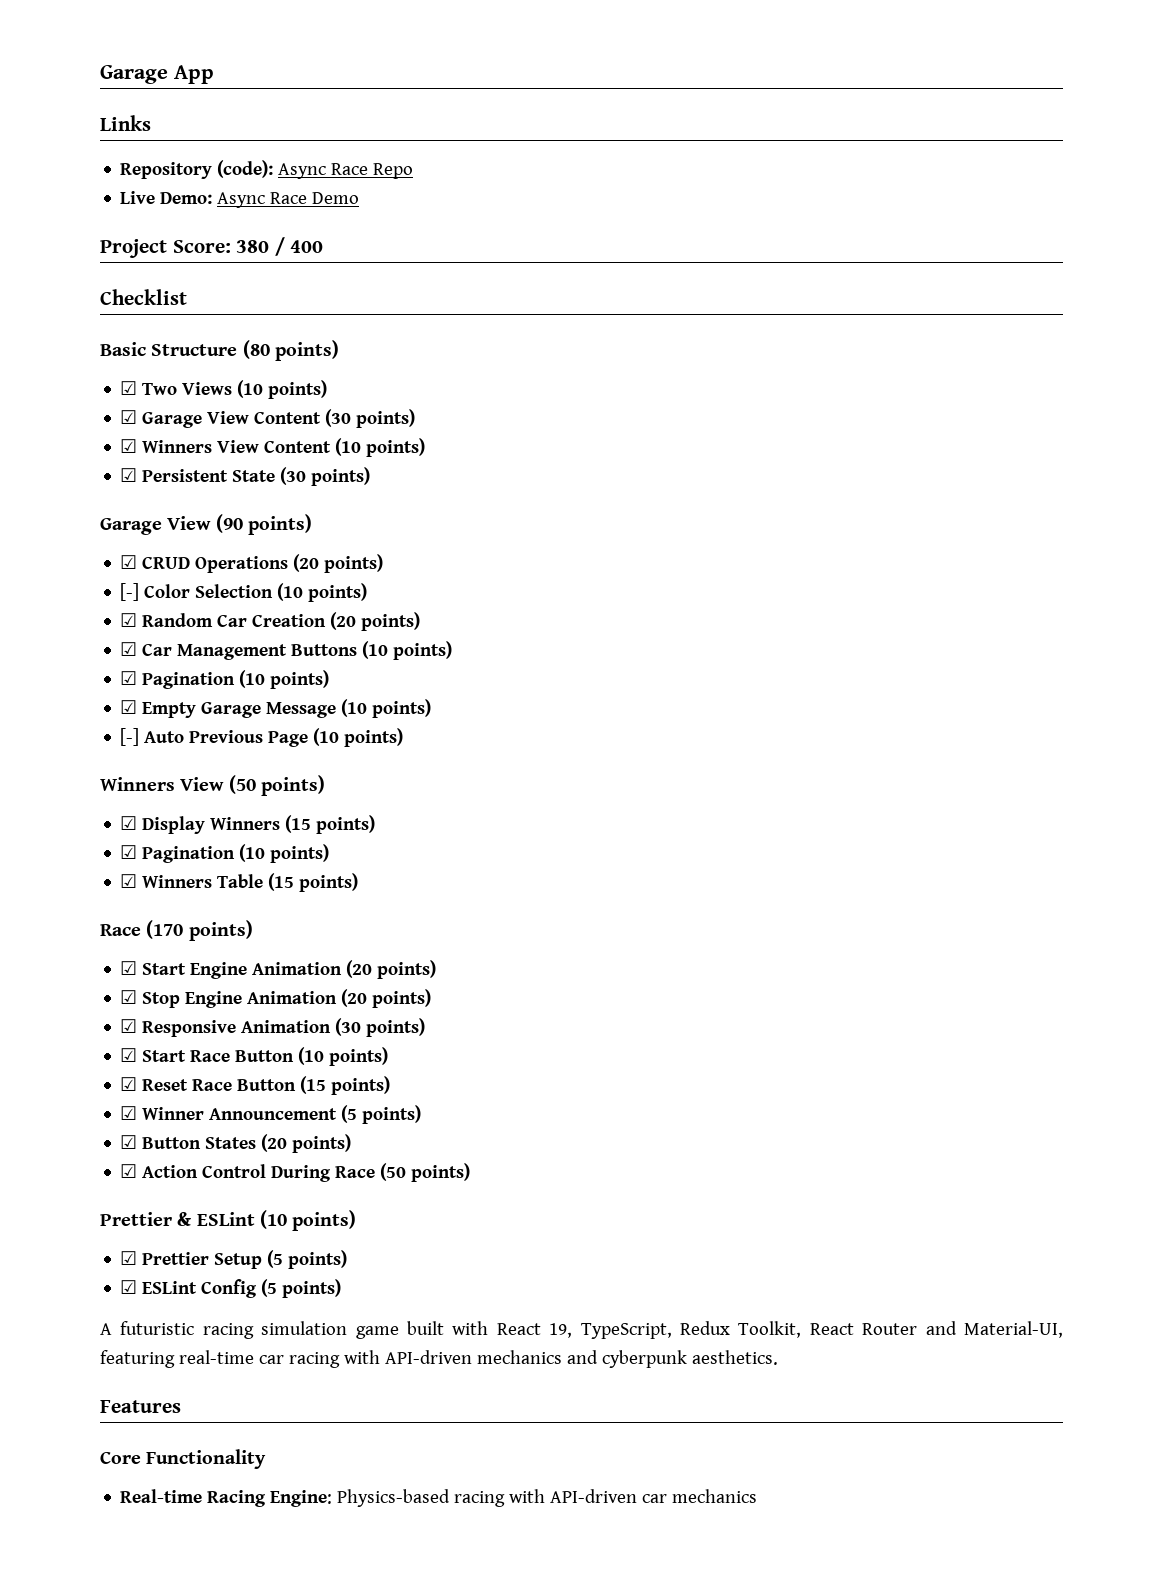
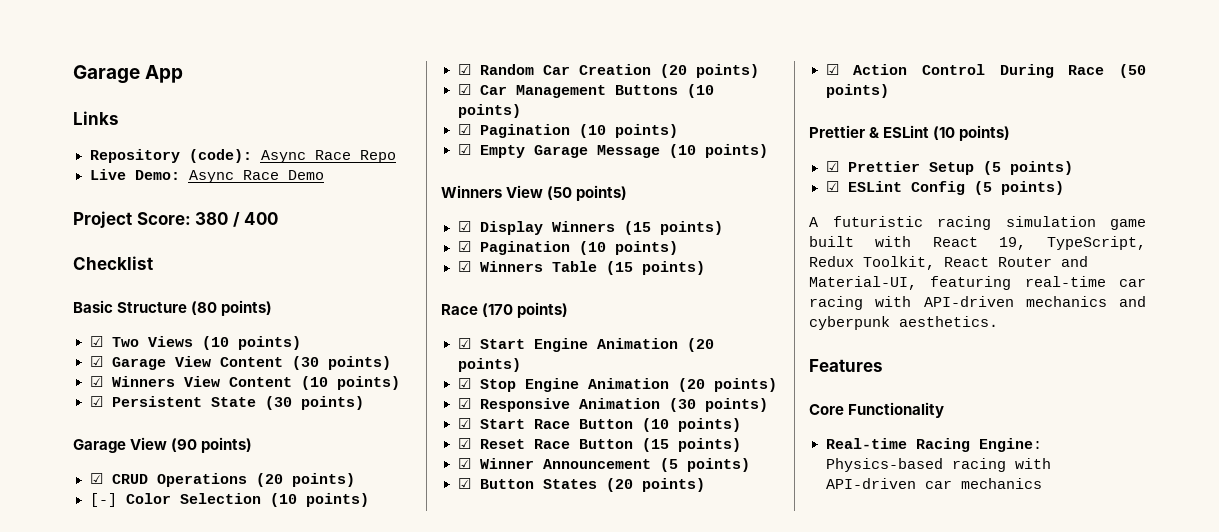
- [-] Auto Previous Page (10 points)

